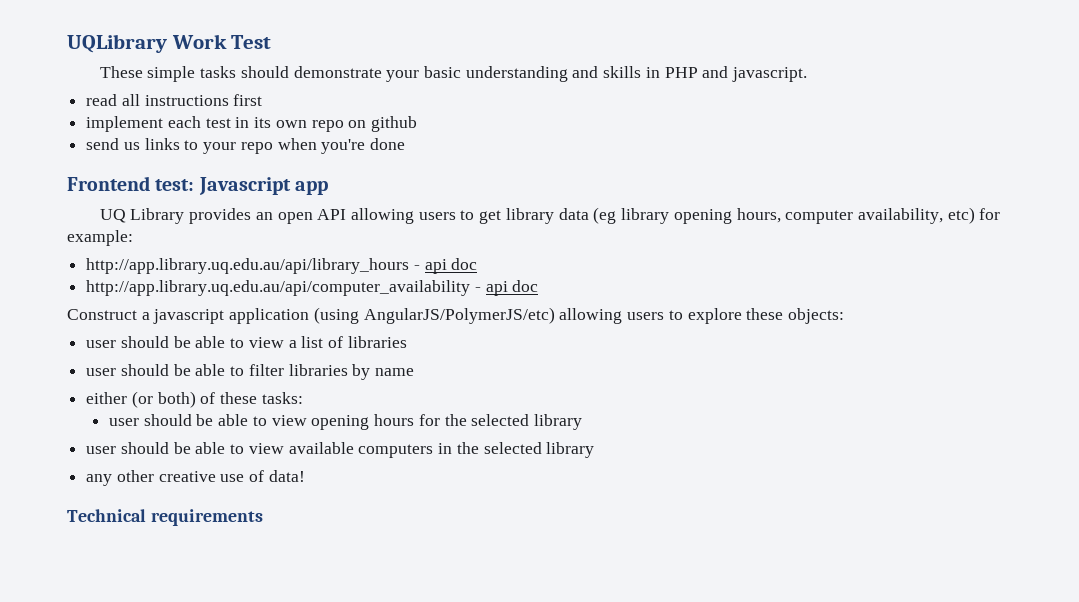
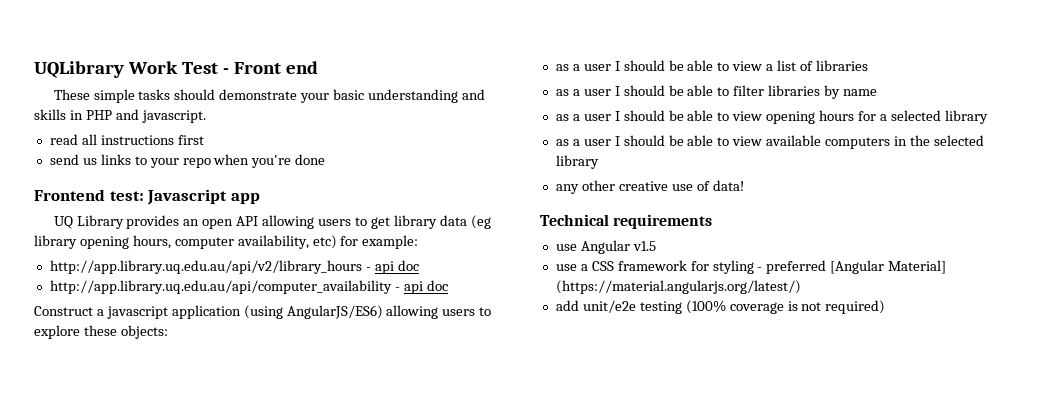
- UQLibrary Work Test
+ UQLibrary Work Test - Front end
- implement each test in its own repo on github
- http://app.library.uq.edu.au/api/library_hours - api doc
+ http://app.library.uq.edu.au/api/v2/library_hours - api doc
- Construct a javascript application (using AngularJS/PolymerJS/etc) allowing users to explore these objects:
+ Construct a javascript application (using AngularJS/ES6) allowing users to explore these objects:
- user should be able to view a list of libraries
+ as a user I should be able to view a list of libraries
- user should be able to filter libraries by name
+ as a user I should be able to filter libraries by name
- either (or both) of these tasks:
- user should be able to view opening hours for the selected library
- user should be able to view available computers in the selected library
+ as a user I should be able to view opening hours for a selected library
+ as a user I should be able to view available computers in the selected library
+ use Angular v1.5
+ use a CSS framework for styling - preferred [Angular Material] (https://material.angularjs.org/latest/)
+ add unit/e2e testing (100% coverage is not required)

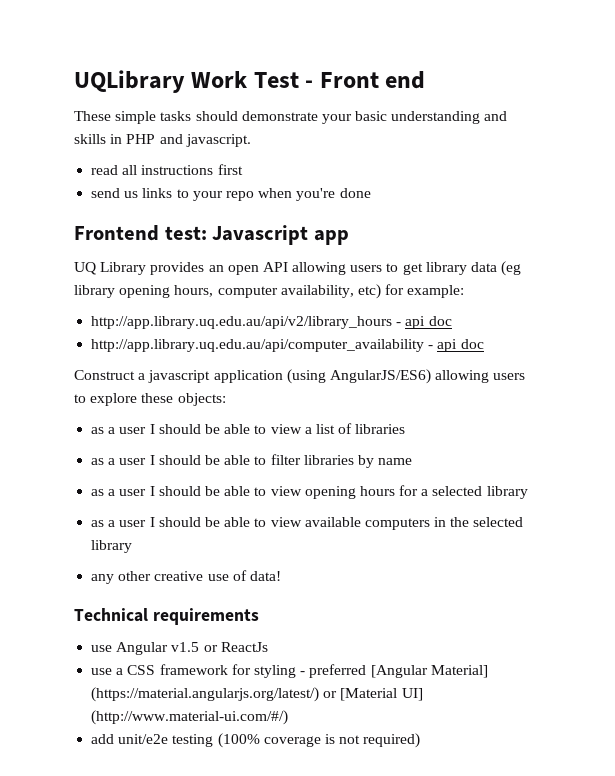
- use Angular v1.5
+ use Angular v1.5 or ReactJs
- use a CSS framework for styling - preferred [Angular Material] (https://material.angularjs.org/latest/)
+ use a CSS framework for styling - preferred [Angular Material] (https://material.angularjs.org/latest/) or [Material UI] (http://www.material-ui.com/#/)

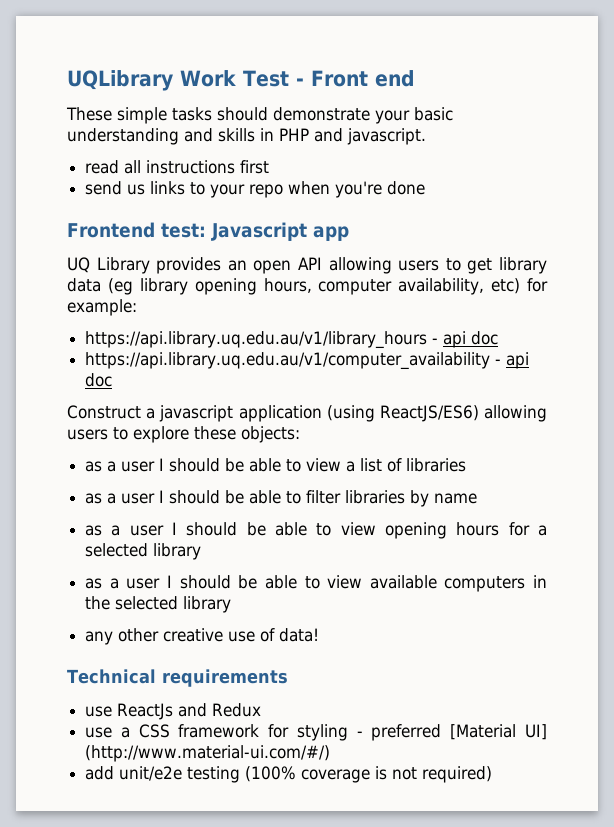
- http://app.library.uq.edu.au/api/v2/library_hours - api doc
- http://app.library.uq.edu.au/api/computer_availability - api doc
+ https://api.library.uq.edu.au/v1/library_hours - api doc
+ https://api.library.uq.edu.au/v1/computer_availability - api doc
- Construct a javascript application (using AngularJS/ES6) allowing users to explore these objects:
+ Construct a javascript application (using ReactJS/ES6) allowing users to explore these objects:
- use Angular v1.5 or ReactJs
+ use ReactJs and Redux
- use a CSS framework for styling - preferred [Angular Material] (https://material.angularjs.org/latest/) or [Material UI] (http://www.material-ui.com/#/)
+ use a CSS framework for styling - preferred [Material UI] (http://www.material-ui.com/#/)

